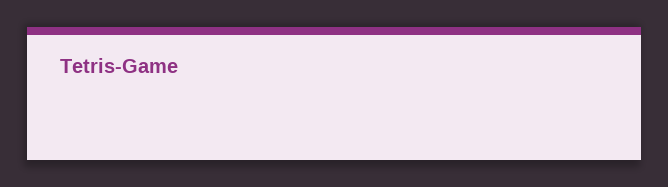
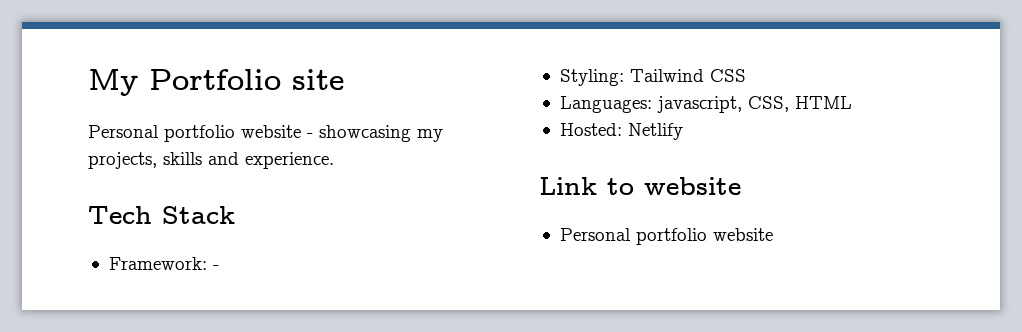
- Tetris-Game
+ My Portfolio site
+ Personal portfolio website - showcasing my projects, skills and experience.
+ Tech Stack
+ Framework: -
+ Styling: Tailwind CSS
+ Languages: javascript, CSS, HTML
+ Hosted: Netlify
+ Link to website
+ Personal portfolio website

